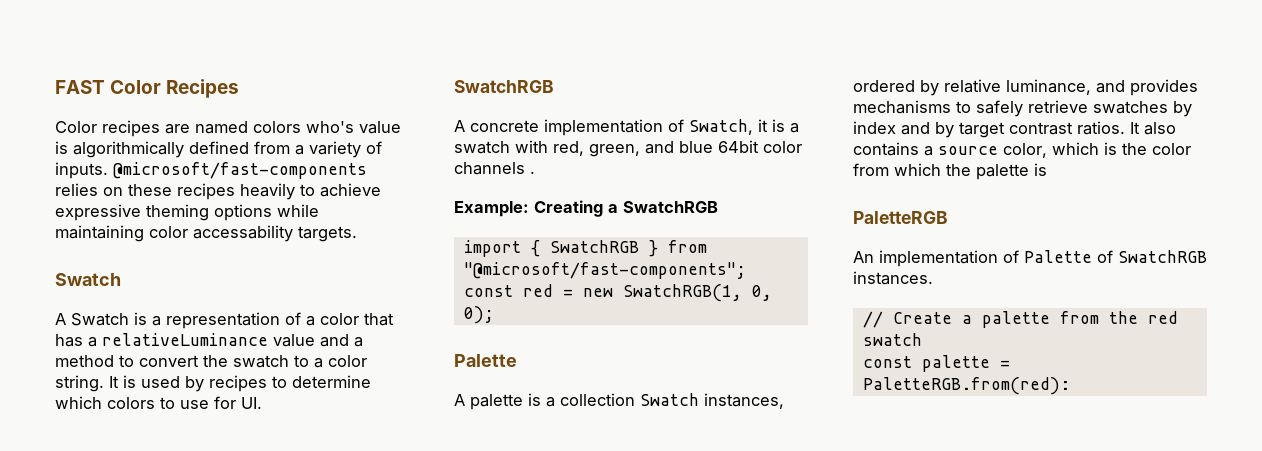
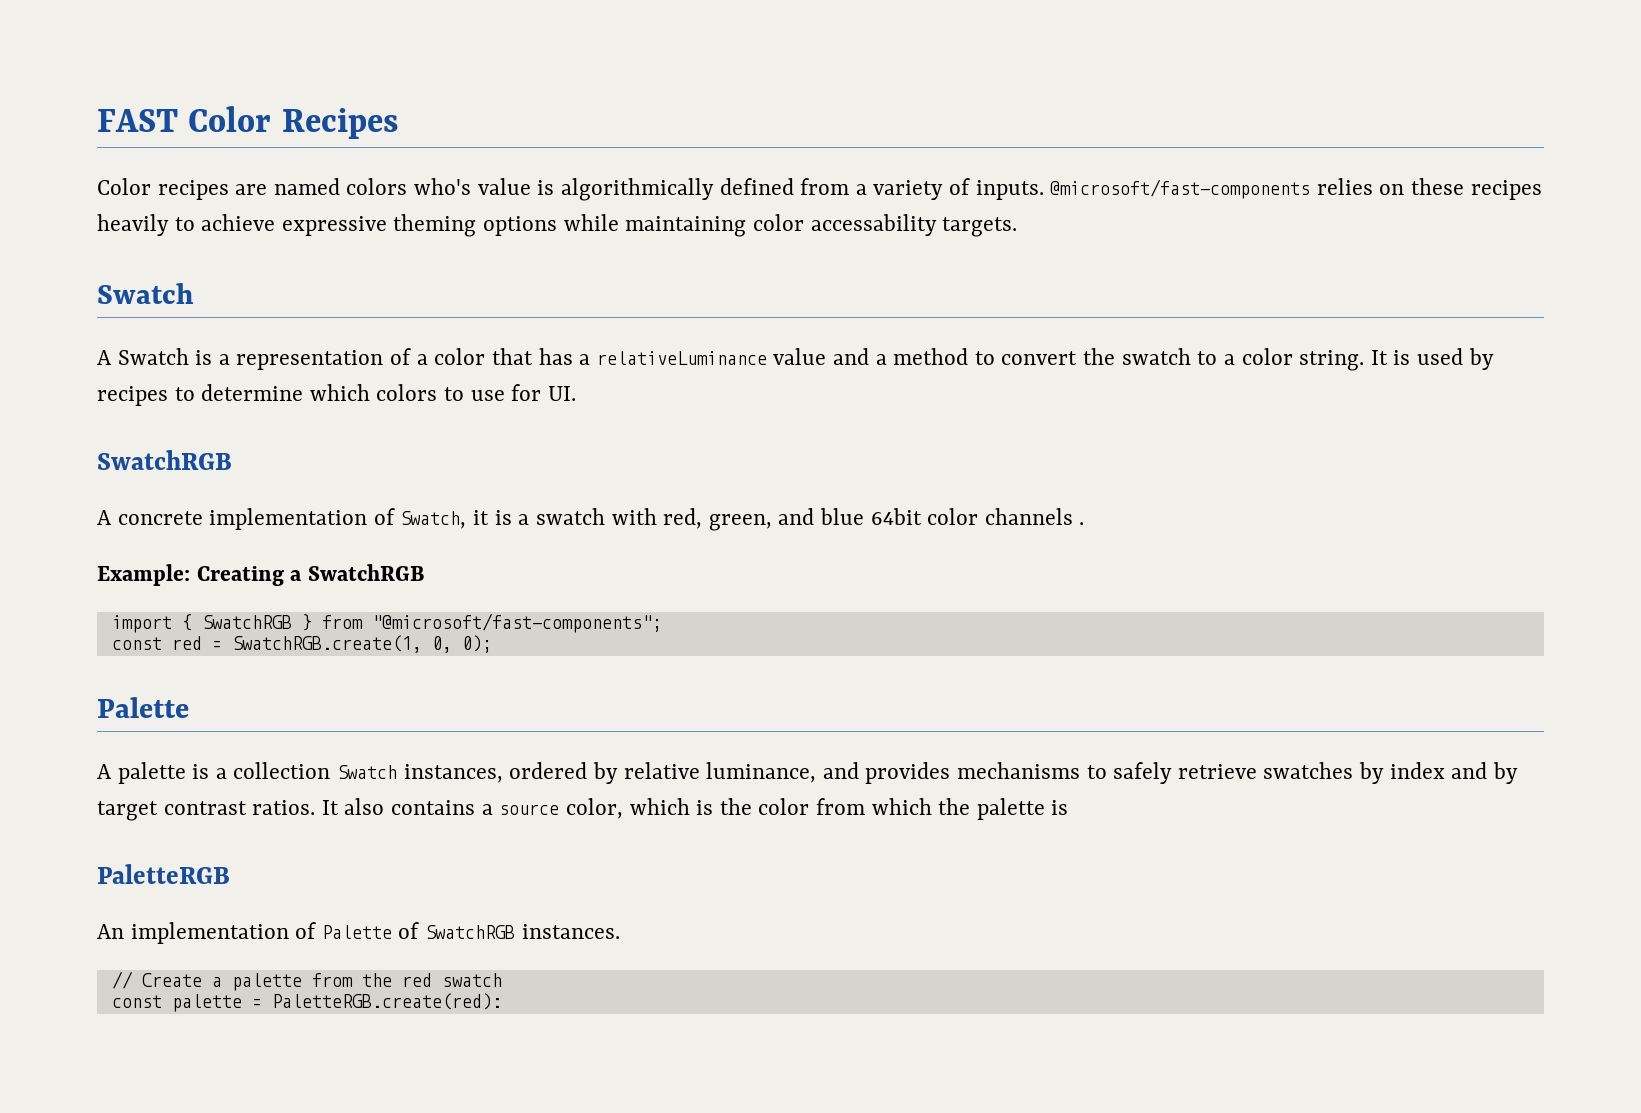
- const red = new SwatchRGB(1, 0, 0);
+ const red = SwatchRGB.create(1, 0, 0);
- const palette = PaletteRGB.from(red):
+ const palette = PaletteRGB.create(red):

